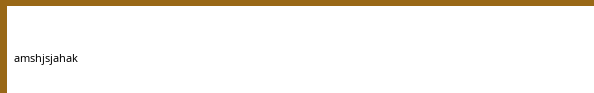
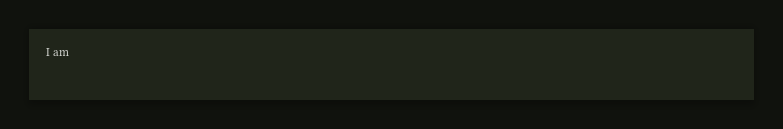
- amshjsjahak
+ I am

